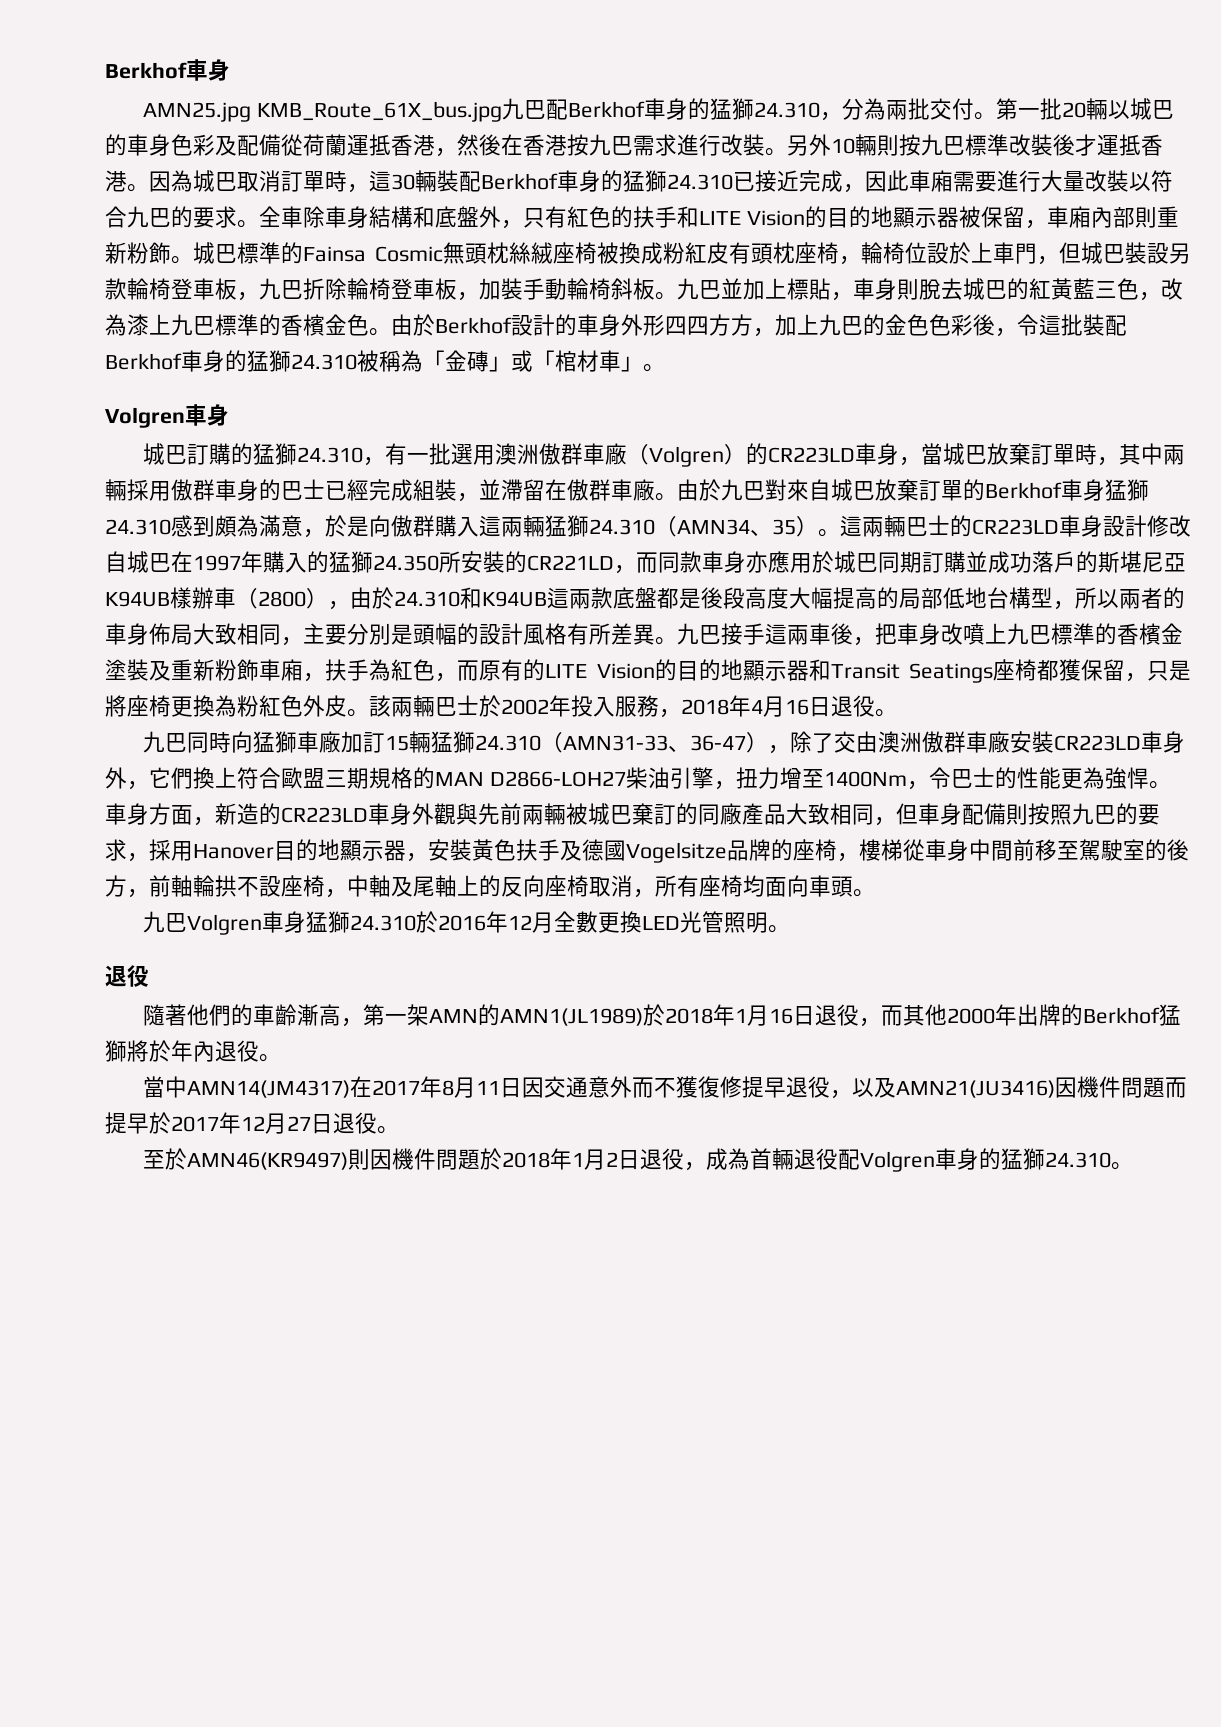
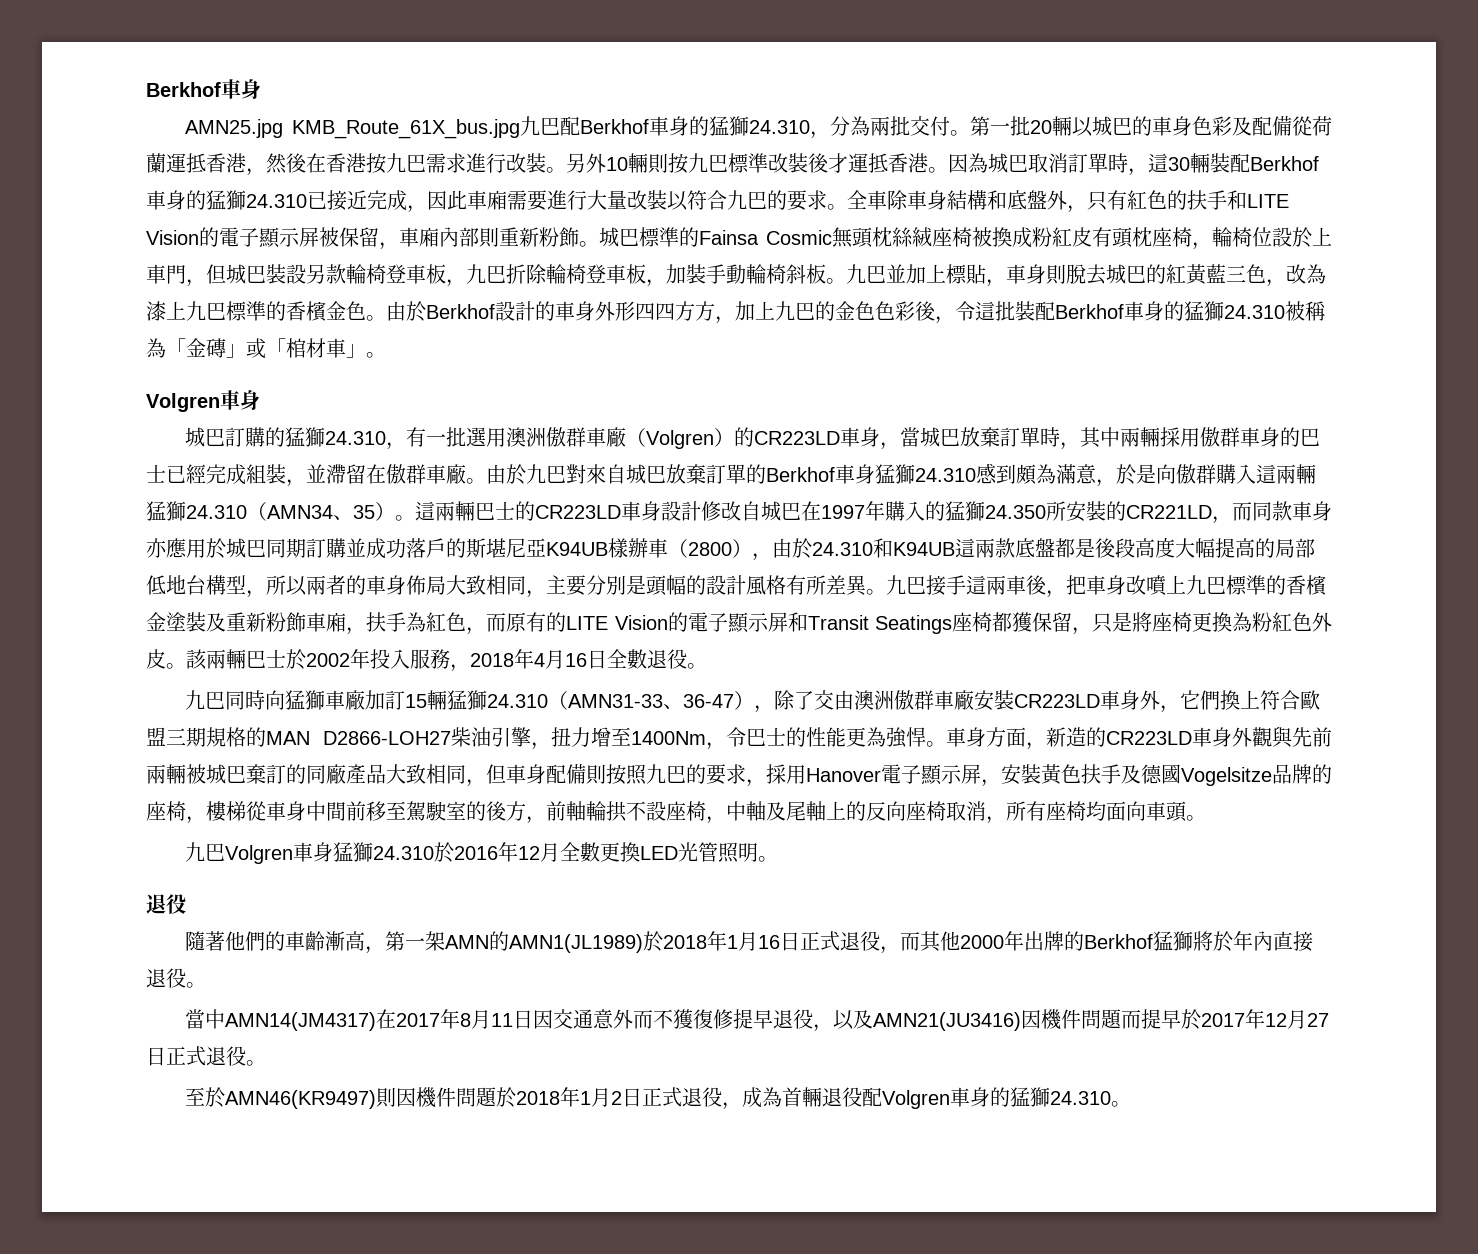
- 全車除車身結構和底盤外，只有紅色的扶手和LITE Vision的目的地顯示器被保留，車廂內部則重新粉飾。
+ 全車除車身結構和底盤外，只有紅色的扶手和LITE Vision的電子顯示屏被保留，車廂內部則重新粉飾。
- 九巴接手這兩車後，把車身改噴上九巴標準的香檳金塗裝及重新粉飾車廂，扶手為紅色，而原有的LITE Vision的目的地顯示器和Transit Seatings座椅都獲保留，只是將座椅更換為粉紅色外皮。
+ 九巴接手這兩車後，把車身改噴上九巴標準的香檳金塗裝及重新粉飾車廂，扶手為紅色，而原有的LITE Vision的電子顯示屏和Transit Seatings座椅都獲保留，只是將座椅更換為粉紅色外皮。
- 該兩輛巴士於2002年投入服務，2018年4月16日退役。
+ 該兩輛巴士於2002年投入服務，2018年4月16日全數退役。
- 車身方面，新造的CR223LD車身外觀與先前兩輛被城巴棄訂的同廠產品大致相同，但車身配備則按照九巴的要求，採用Hanover目的地顯示器，安裝黃色扶手及德國Vogelsitze品牌的座椅，樓梯從車身中間前移至駕駛室的後方，前軸輪拱不設座椅，中軸及尾軸上的反向座椅取消，所有座椅均面向車頭。
+ 車身方面，新造的CR223LD車身外觀與先前兩輛被城巴棄訂的同廠產品大致相同，但車身配備則按照九巴的要求，採用Hanover電子顯示屏，安裝黃色扶手及德國Vogelsitze品牌的座椅，樓梯從車身中間前移至駕駛室的後方，前軸輪拱不設座椅，中軸及尾軸上的反向座椅取消，所有座椅均面向車頭。
- 隨著他們的車齡漸高，第一架AMN的AMN1(JL1989)於2018年1月16日退役，而其他2000年出牌的Berkhof猛獅將於年內退役。
+ 隨著他們的車齡漸高，第一架AMN的AMN1(JL1989)於2018年1月16日正式退役，而其他2000年出牌的Berkhof猛獅將於年內直接退役。
- 當中AMN14(JM4317)在2017年8月11日因交通意外而不獲復修提早退役，以及AMN21(JU3416)因機件問題而提早於2017年12月27日退役。
+ 當中AMN14(JM4317)在2017年8月11日因交通意外而不獲復修提早退役，以及AMN21(JU3416)因機件問題而提早於2017年12月27日正式退役。
- 至於AMN46(KR9497)則因機件問題於2018年1月2日退役，成為首輛退役配Volgren車身的猛獅24.310。
+ 至於AMN46(KR9497)則因機件問題於2018年1月2日正式退役，成為首輛退役配Volgren車身的猛獅24.310。

